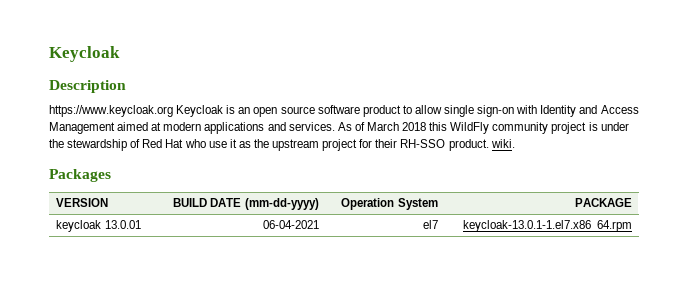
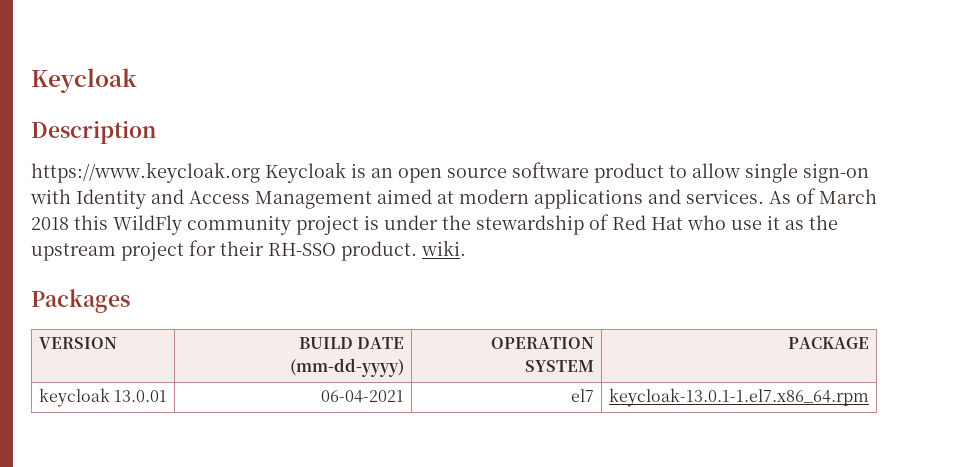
- VERSION | BUILD DATE (mm-dd-yyyy) | Operation System | PACKAGE
+ VERSION | BUILD DATE (mm-dd-yyyy) | OPERATION SYSTEM | PACKAGE

